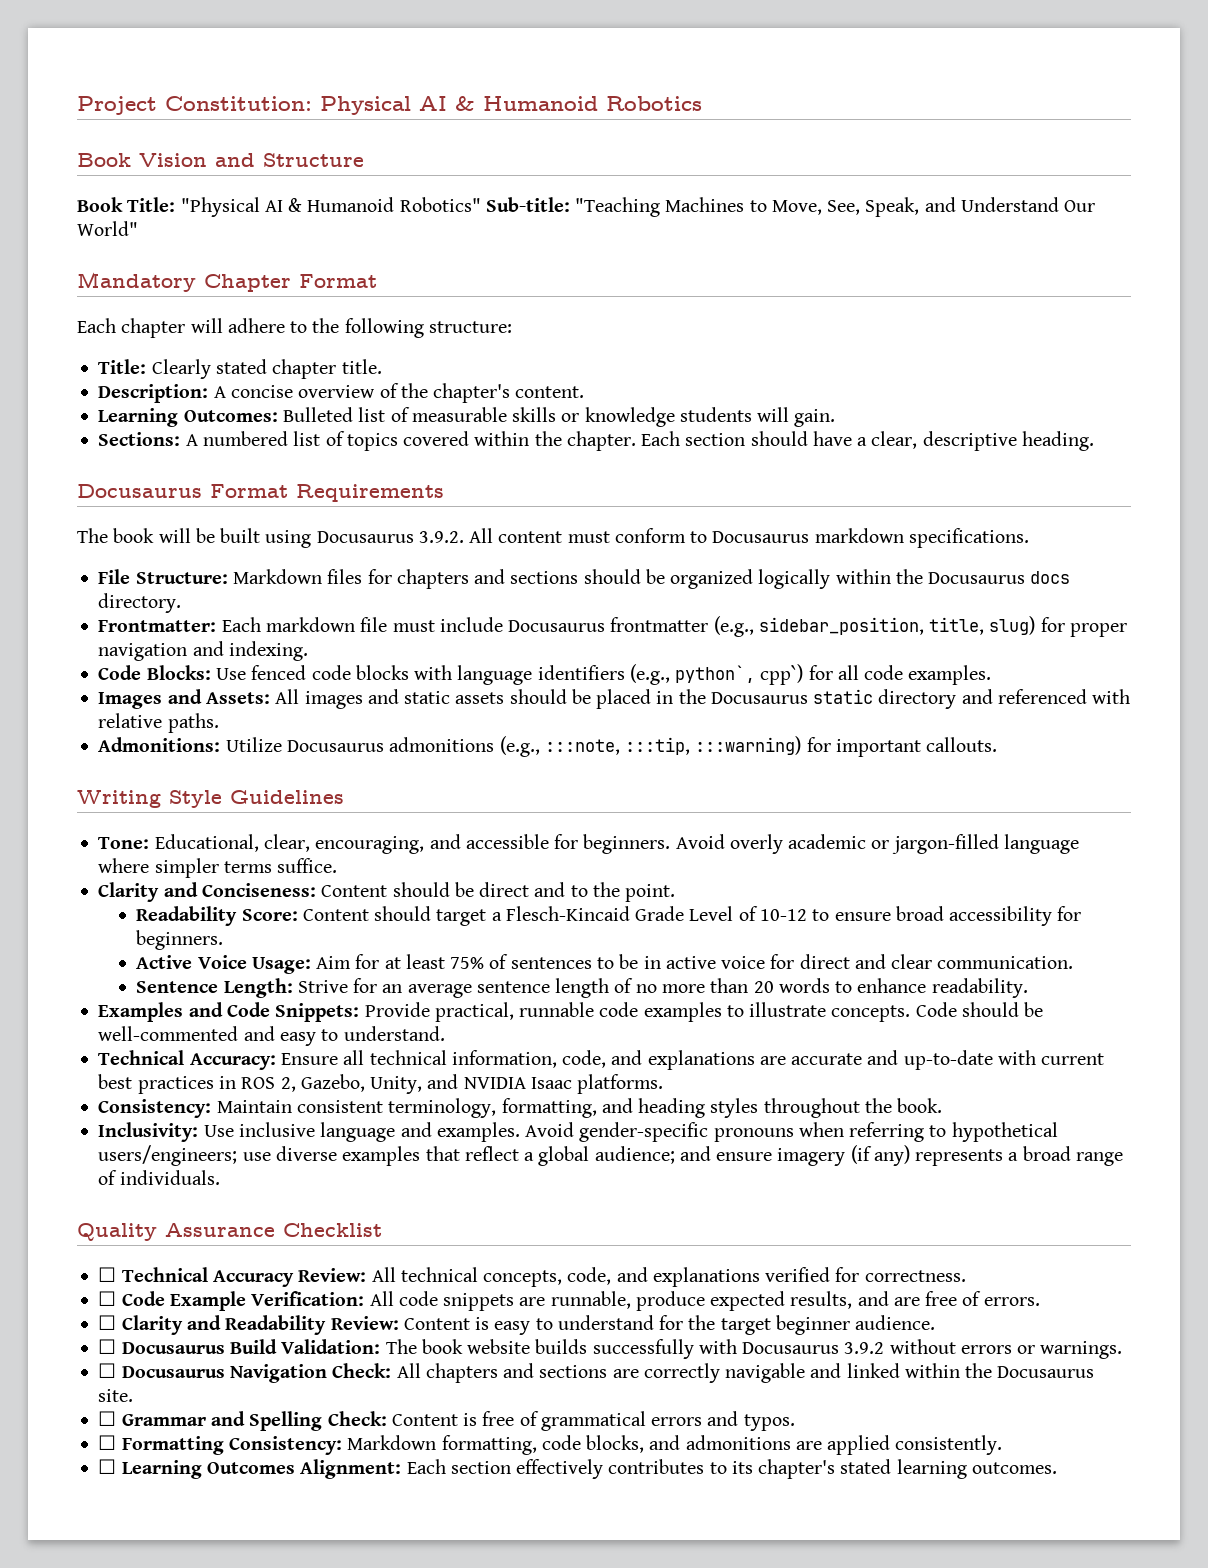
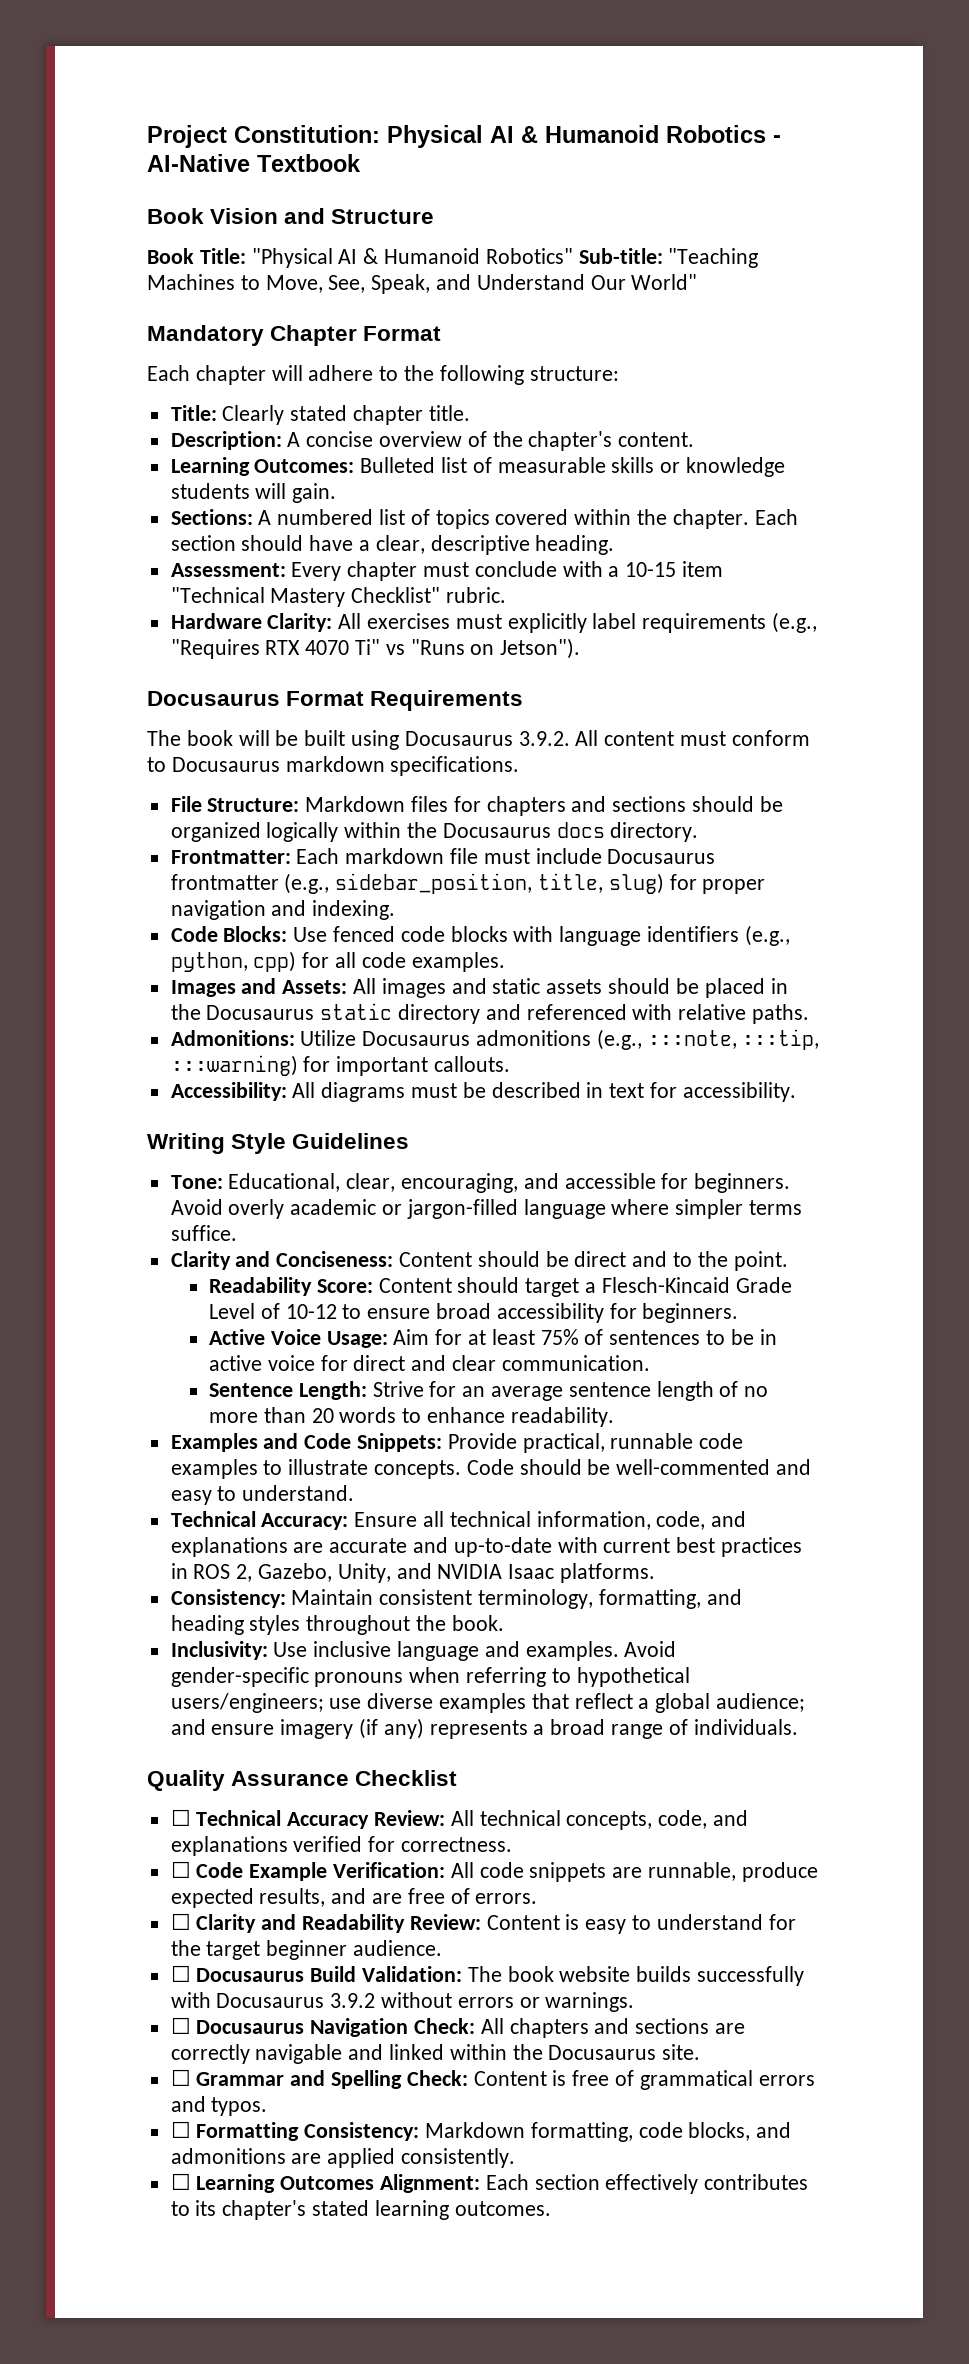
- Project Constitution: Physical AI & Humanoid Robotics
+ Project Constitution: Physical AI & Humanoid Robotics - AI-Native Textbook
+ Assessment: Every chapter must conclude with a 10-15 item "Technical Mastery Checklist" rubric.
+ Hardware Clarity: All exercises must explicitly label requirements (e.g., "Requires RTX 4070 Ti" vs "Runs on Jetson").
- Code Blocks: Use fenced code blocks with language identifiers (e.g., python`, cpp`) for all code examples.
+ Code Blocks: Use fenced code blocks with language identifiers (e.g., python, cpp) for all code examples.
+ Accessibility: All diagrams must be described in text for accessibility.

